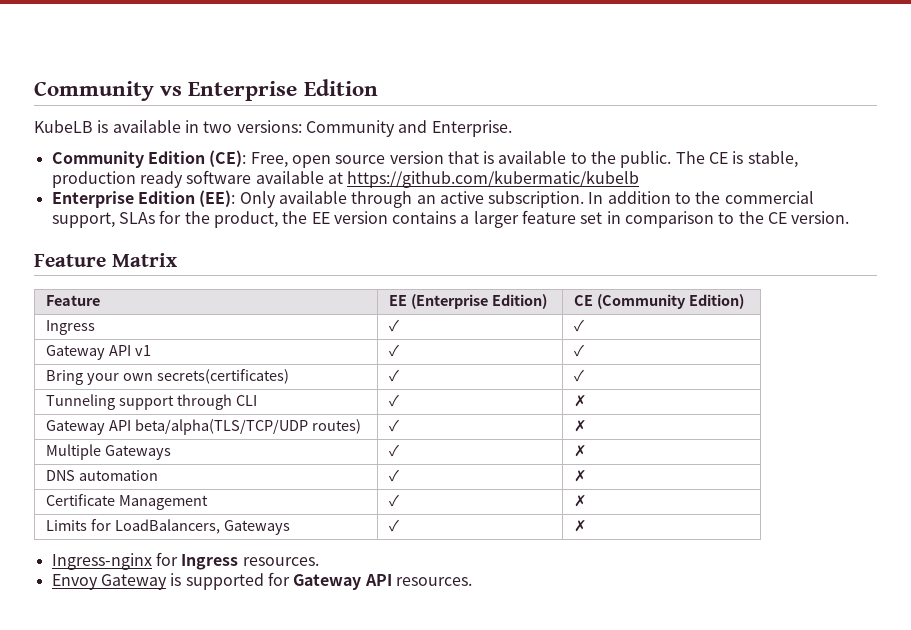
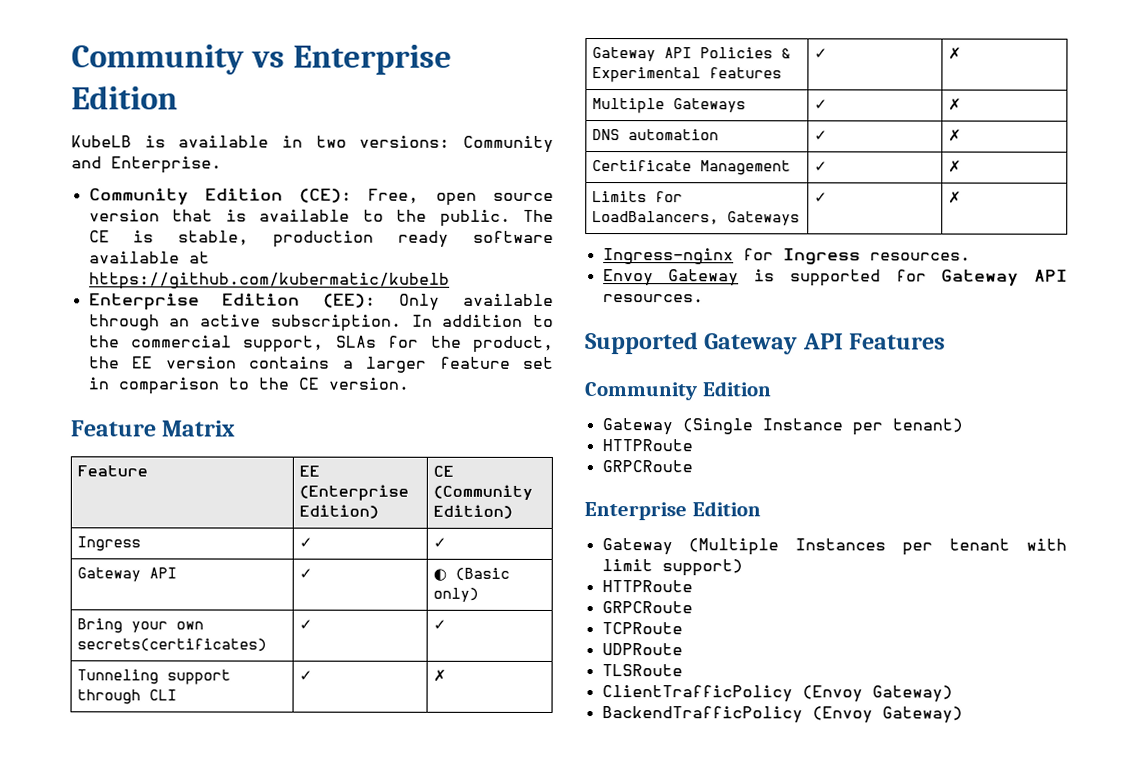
- Gateway API v1 | ✓ | ✓
+ Gateway API | ✓ | ◐ (Basic only)
- Gateway API beta/alpha(TLS/TCP/UDP routes) | ✓ | ✗
+ Gateway API Policies & Experimental features | ✓ | ✗
+ Supported Gateway API Features
+ Community Edition
+ Gateway (Single Instance per tenant)
+ HTTPRoute
+ GRPCRoute
+ Enterprise Edition
+ Gateway (Multiple Instances per tenant with limit support)
+ HTTPRoute
+ GRPCRoute
+ TCPRoute
+ UDPRoute
+ TLSRoute
+ ClientTrafficPolicy (Envoy Gateway)
+ BackendTrafficPolicy (Envoy Gateway)

